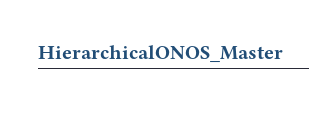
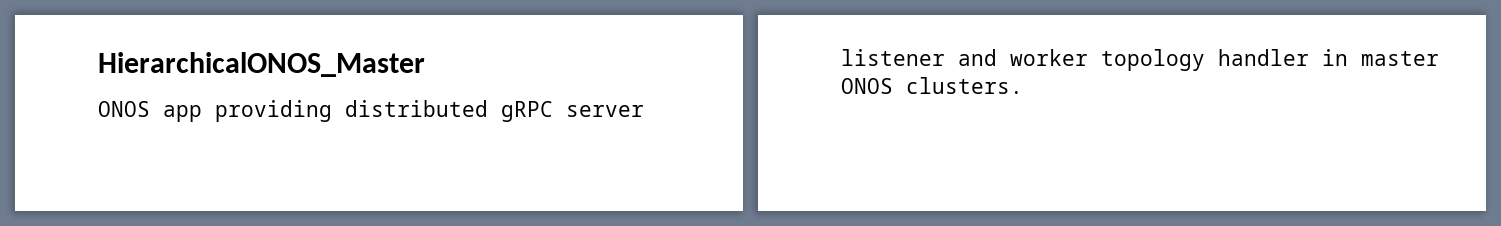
+ ONOS app providing distributed gRPC server listener and worker topology handler in master ONOS clusters.

